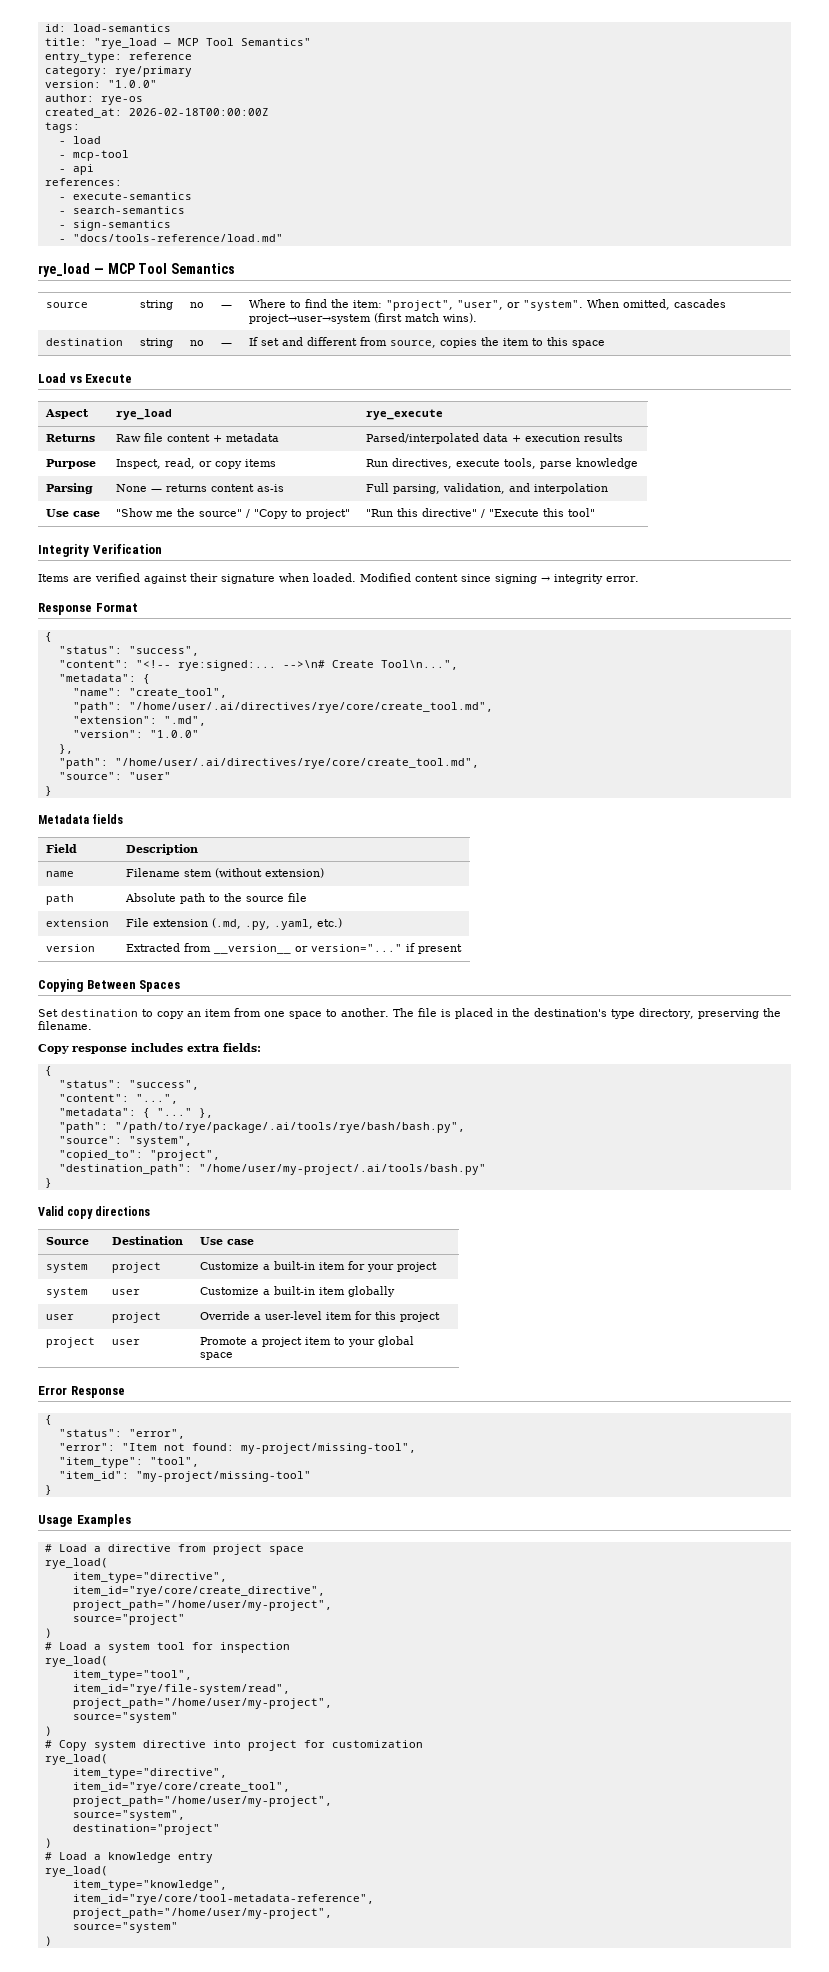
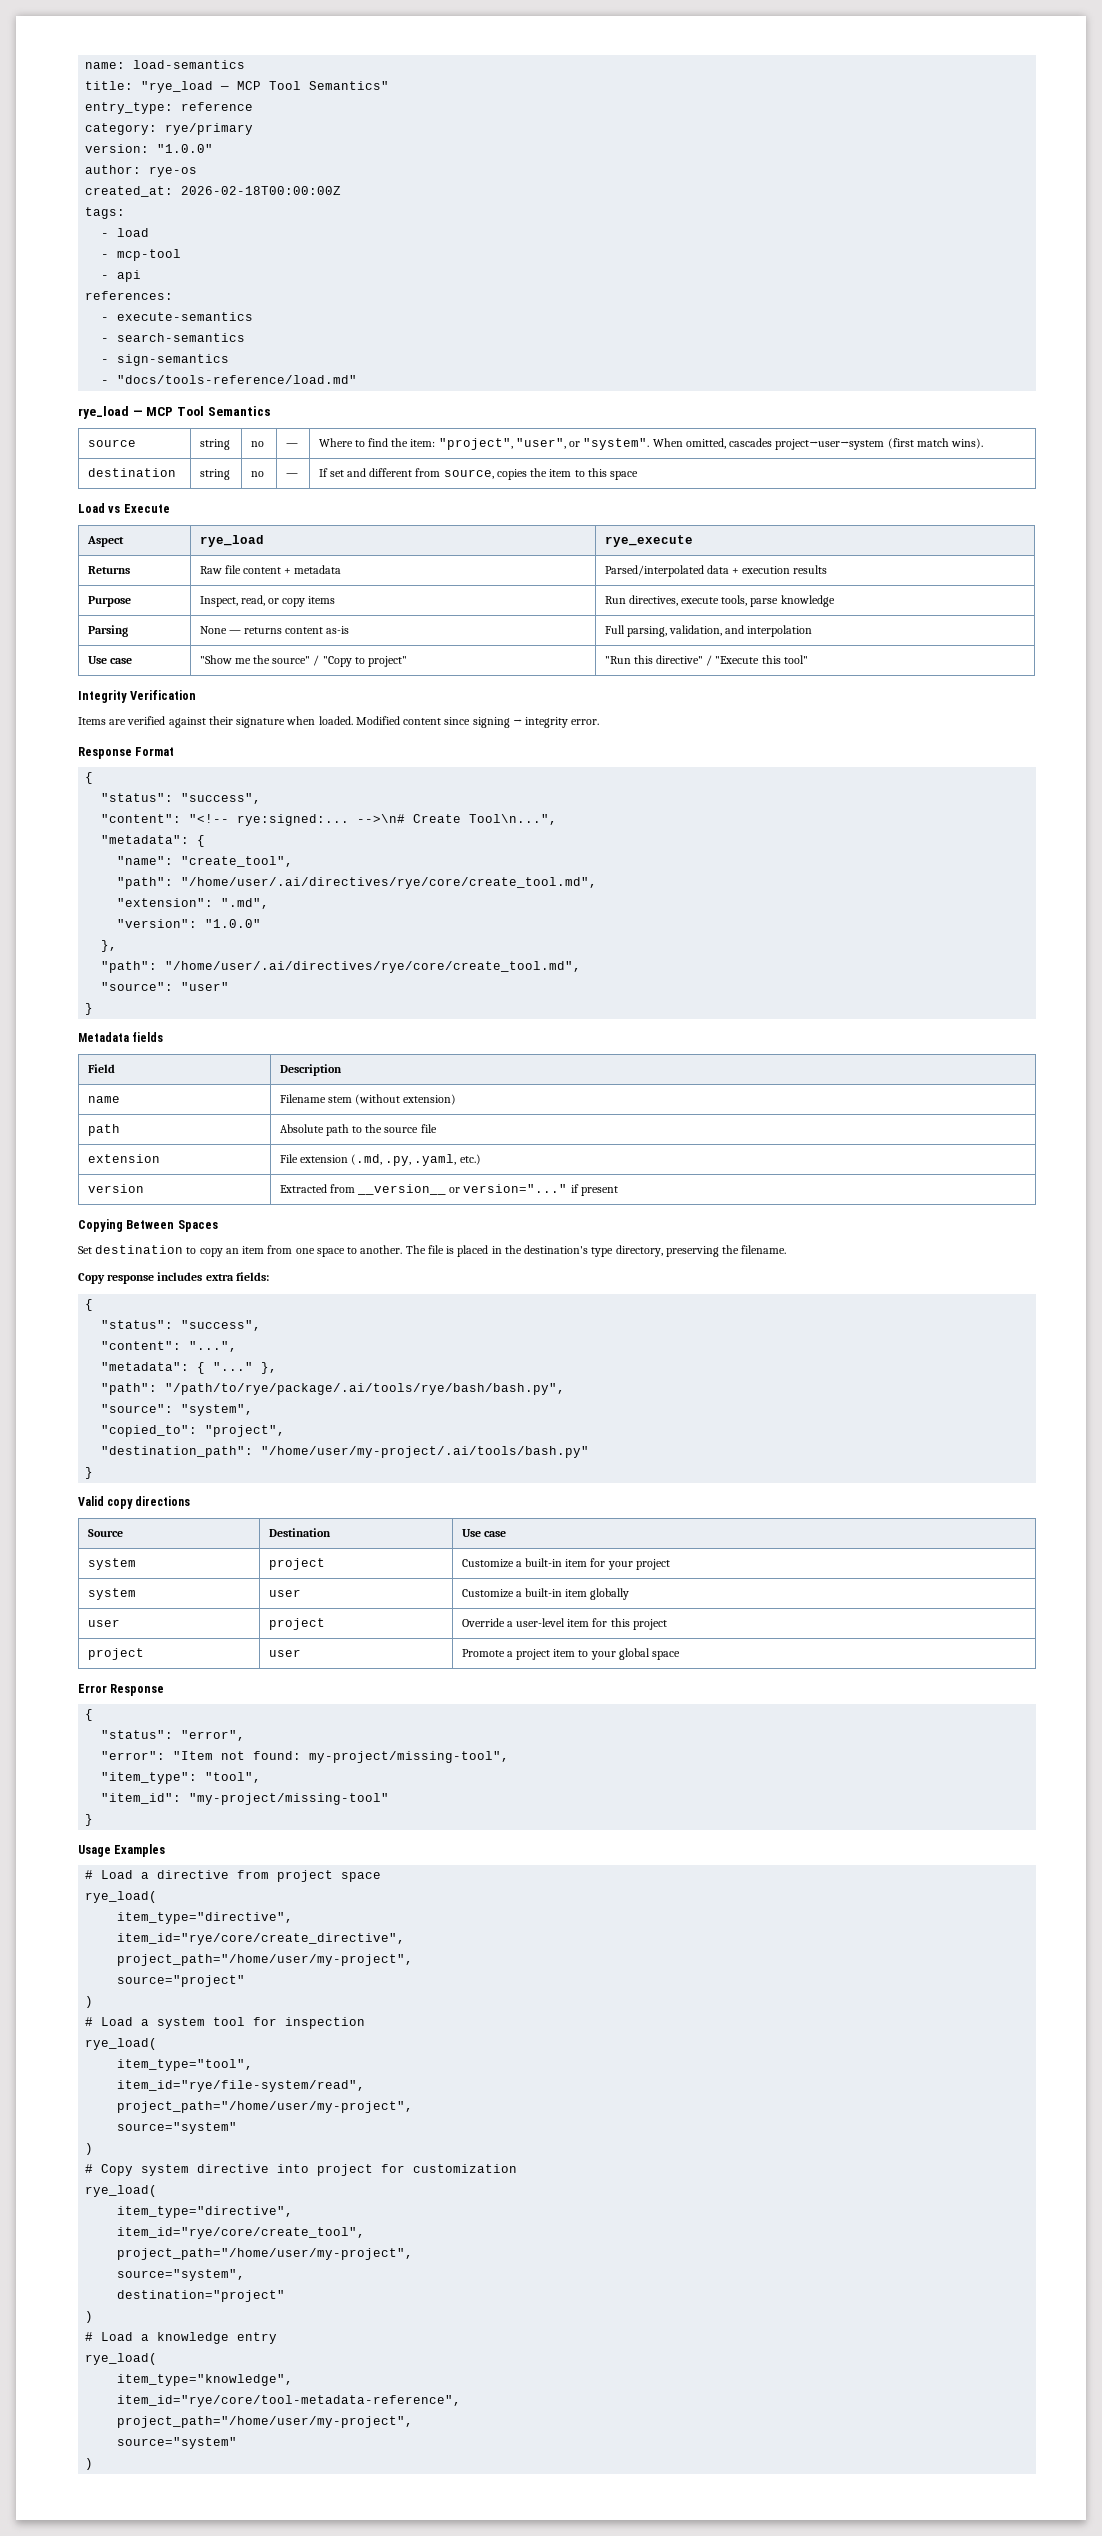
- id: load-semantics
+ name: load-semantics

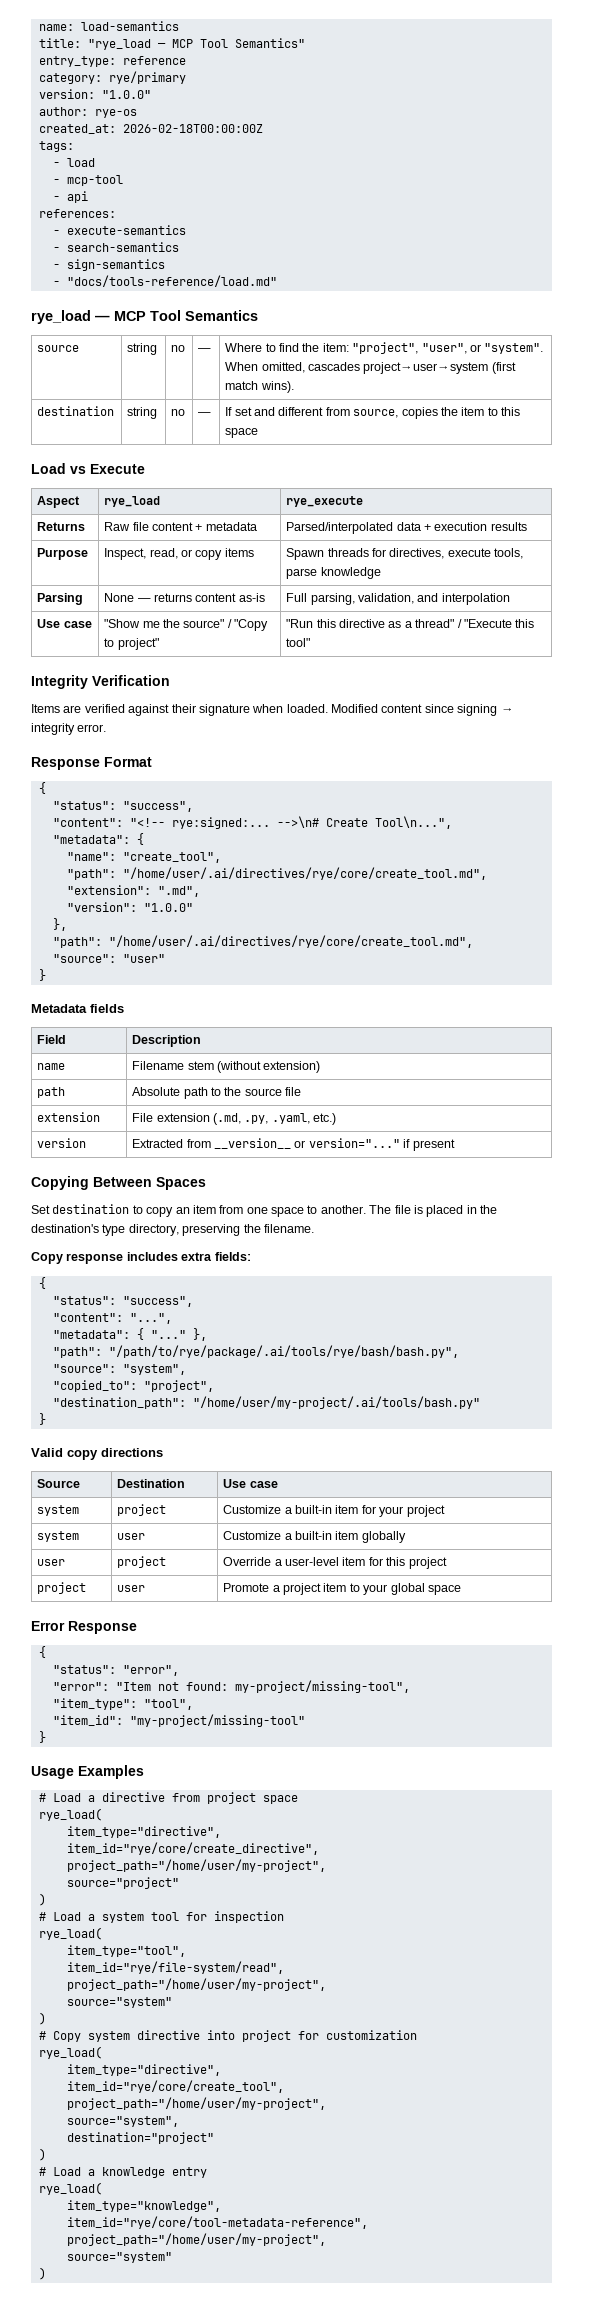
- Purpose | Inspect, read, or copy items | Run directives, execute tools, parse knowledge
+ Purpose | Inspect, read, or copy items | Spawn threads for directives, execute tools, parse knowledge
- Use case | "Show me the source" / "Copy to project" | "Run this directive" / "Execute this tool"
+ Use case | "Show me the source" / "Copy to project" | "Run this directive as a thread" / "Execute this tool"

